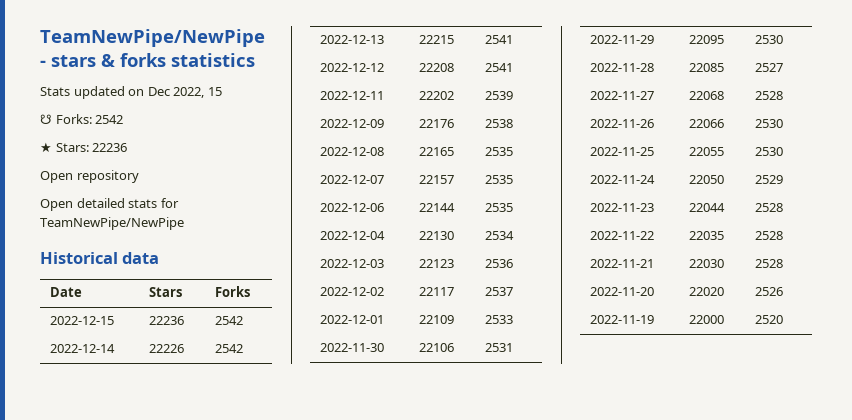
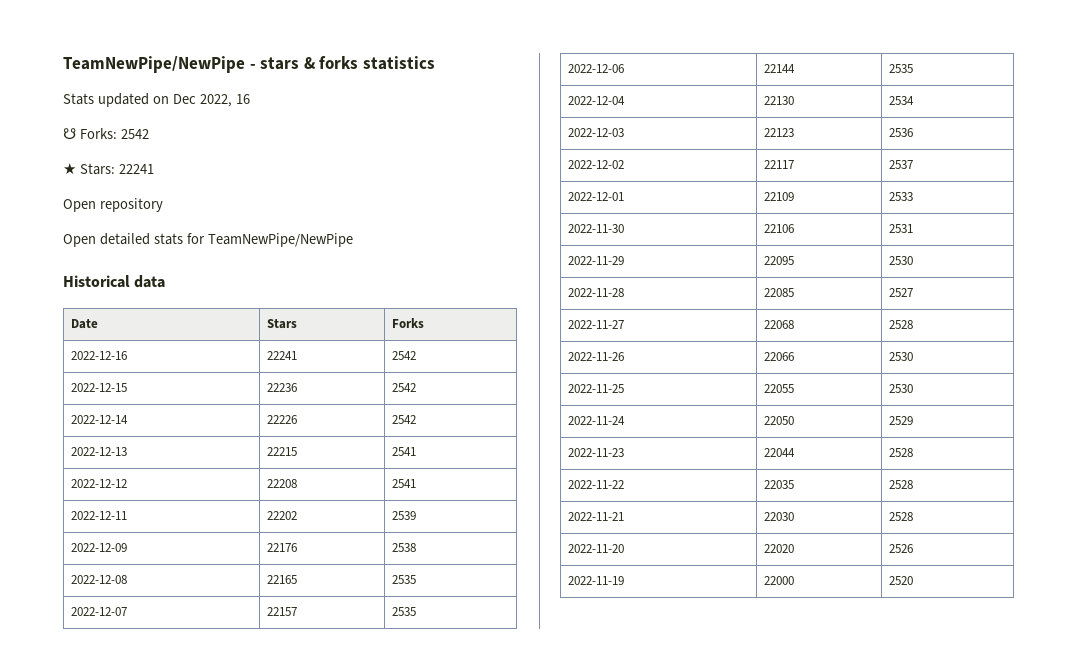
- Stats updated on Dec 2022, 15
+ Stats updated on Dec 2022, 16
- ★ Stars: 22236
+ ★ Stars: 22241
+ 2022-12-16 | 22241 | 2542

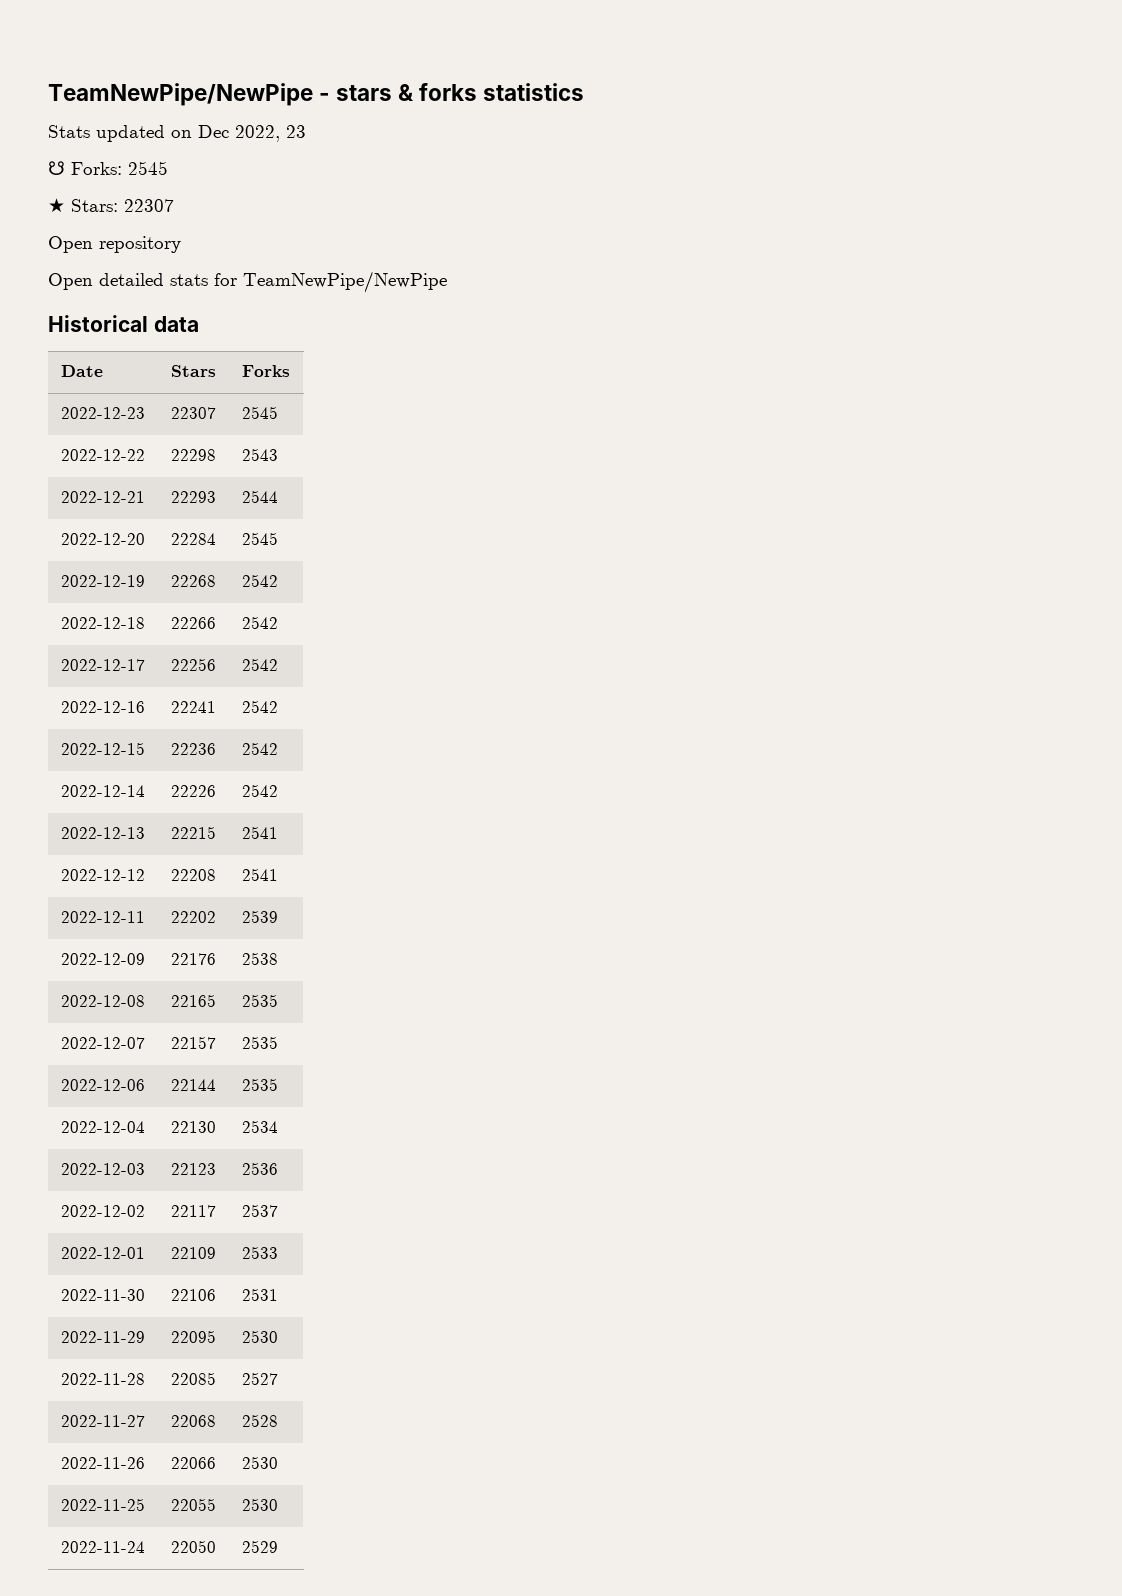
- Stats updated on Dec 2022, 16
+ Stats updated on Dec 2022, 23
- ☋ Forks: 2542
+ ☋ Forks: 2545
- ★ Stars: 22241
+ ★ Stars: 22307
+ 2022-12-23 | 22307 | 2545
+ 2022-12-22 | 22298 | 2543
+ 2022-12-21 | 22293 | 2544
+ 2022-12-20 | 22284 | 2545
+ 2022-12-19 | 22268 | 2542
+ 2022-12-18 | 22266 | 2542
+ 2022-12-17 | 22256 | 2542
- 2022-11-23 | 22044 | 2528
- 2022-11-22 | 22035 | 2528
- 2022-11-21 | 22030 | 2528
- 2022-11-20 | 22020 | 2526
- 2022-11-19 | 22000 | 2520

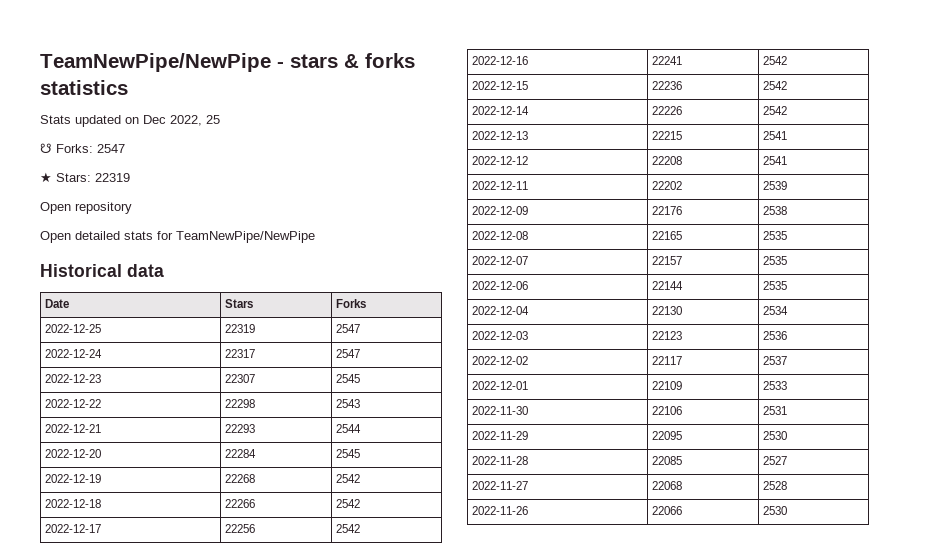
- Stats updated on Dec 2022, 23
+ Stats updated on Dec 2022, 25
- ☋ Forks: 2545
+ ☋ Forks: 2547
- ★ Stars: 22307
+ ★ Stars: 22319
+ 2022-12-25 | 22319 | 2547
+ 2022-12-24 | 22317 | 2547
- 2022-11-25 | 22055 | 2530
- 2022-11-24 | 22050 | 2529

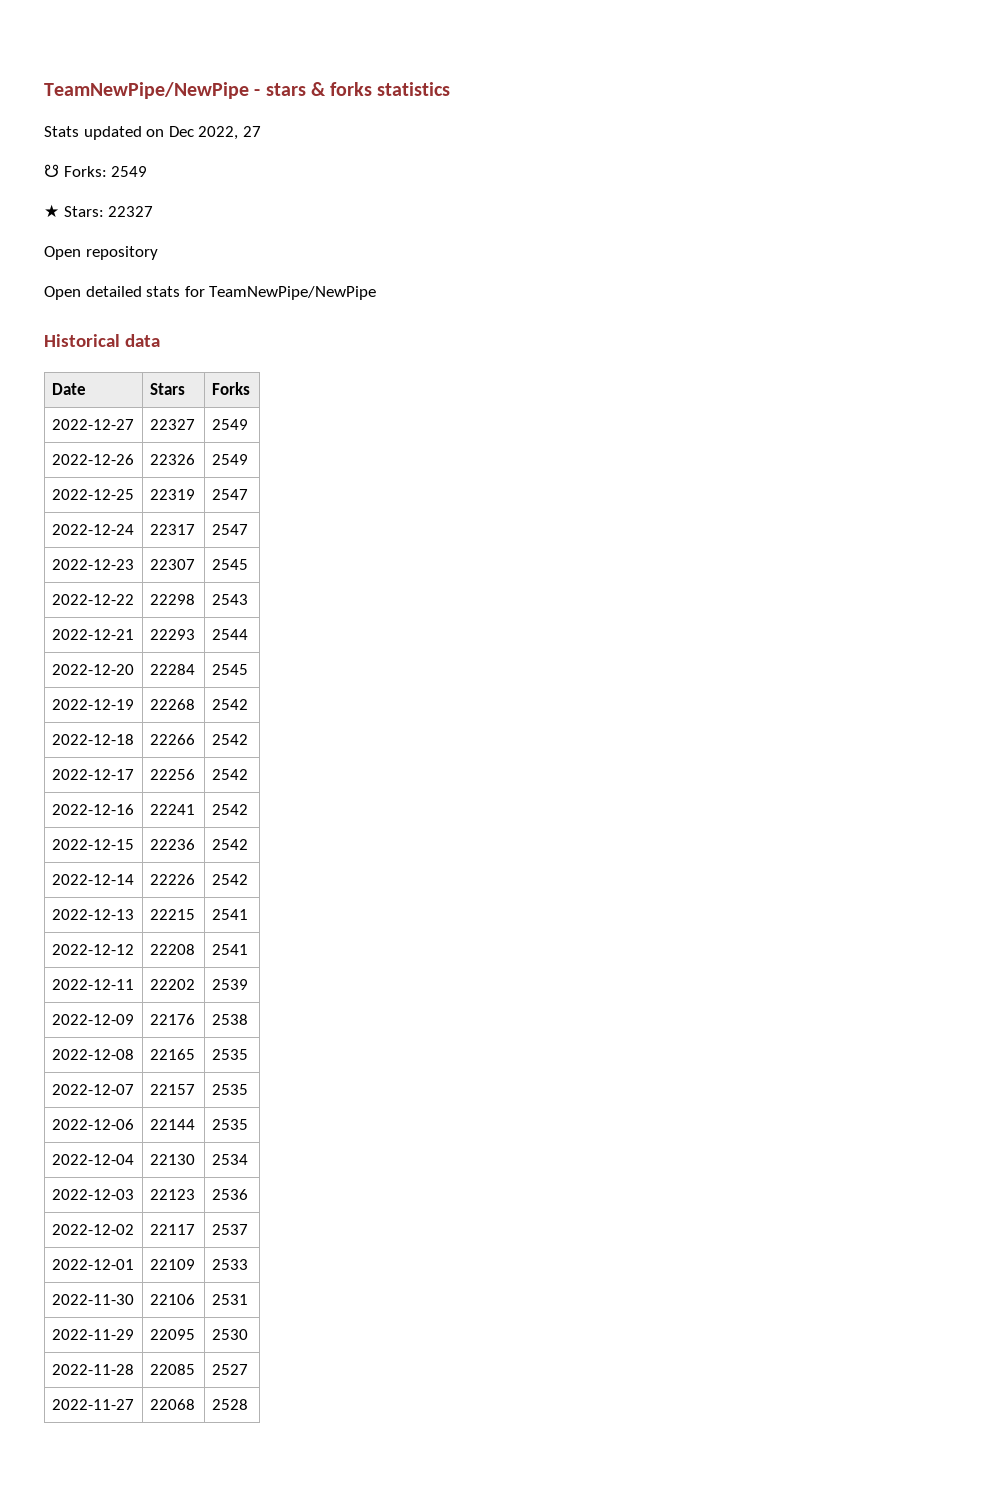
- Stats updated on Dec 2022, 25
+ Stats updated on Dec 2022, 27
- ☋ Forks: 2547
+ ☋ Forks: 2549
- ★ Stars: 22319
+ ★ Stars: 22327
+ 2022-12-27 | 22327 | 2549
+ 2022-12-26 | 22326 | 2549
- 2022-11-26 | 22066 | 2530

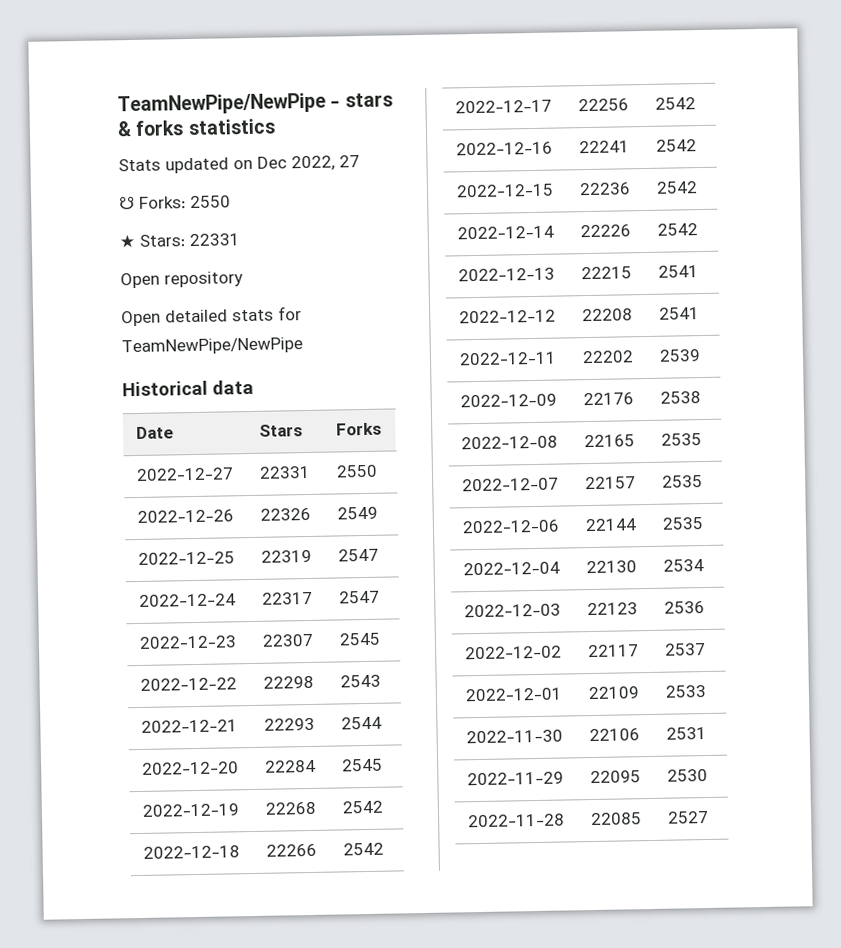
- ☋ Forks: 2549
+ ☋ Forks: 2550
- ★ Stars: 22327
+ ★ Stars: 22331
- 2022-12-27 | 22327 | 2549
+ 2022-12-27 | 22331 | 2550
- 2022-11-27 | 22068 | 2528

